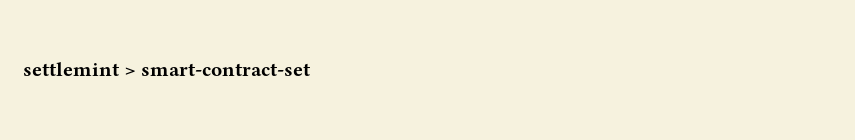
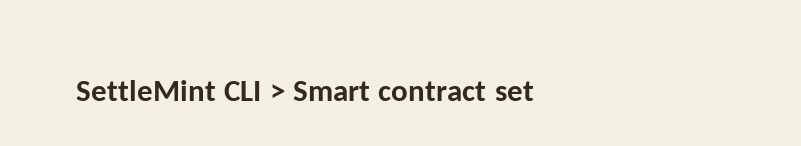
- settlemint > smart-contract-set
+ SettleMint CLI > Smart contract set

